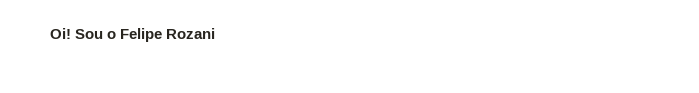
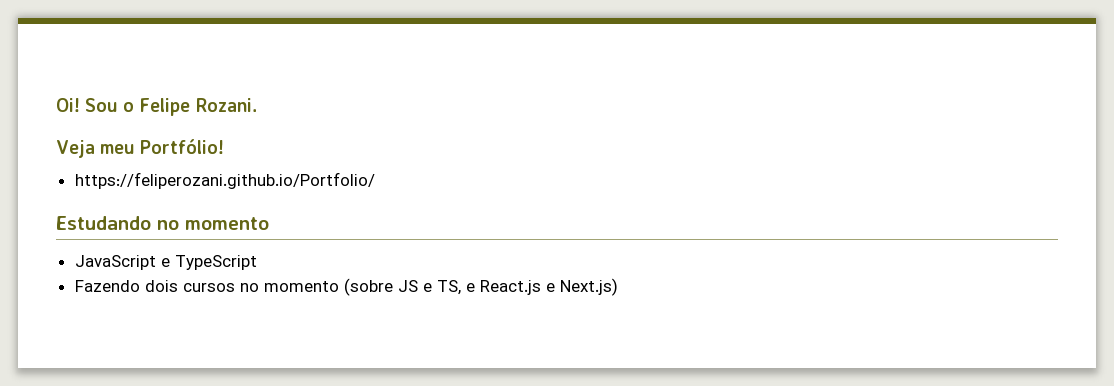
- Sou o Felipe Rozani
+ Sou o Felipe Rozani.
+ Veja meu Portfólio!
+ https://feliperozani.github.io/Portfolio/
+ Estudando no momento
+ JavaScript e TypeScript
+ Fazendo dois cursos no momento (sobre JS e TS, e React.js e Next.js)

